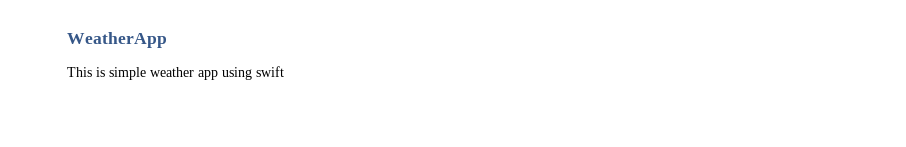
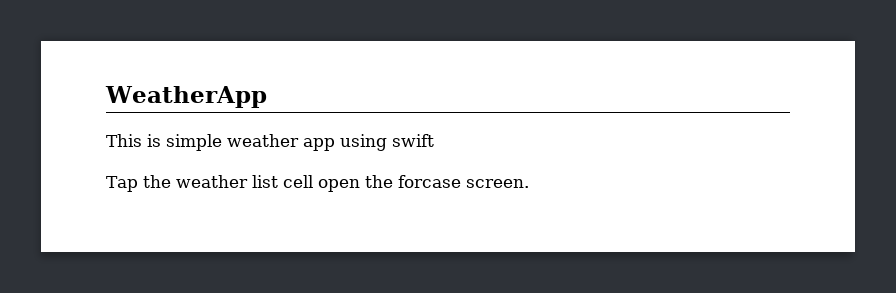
+ Tap the weather list cell open the forcase screen.

